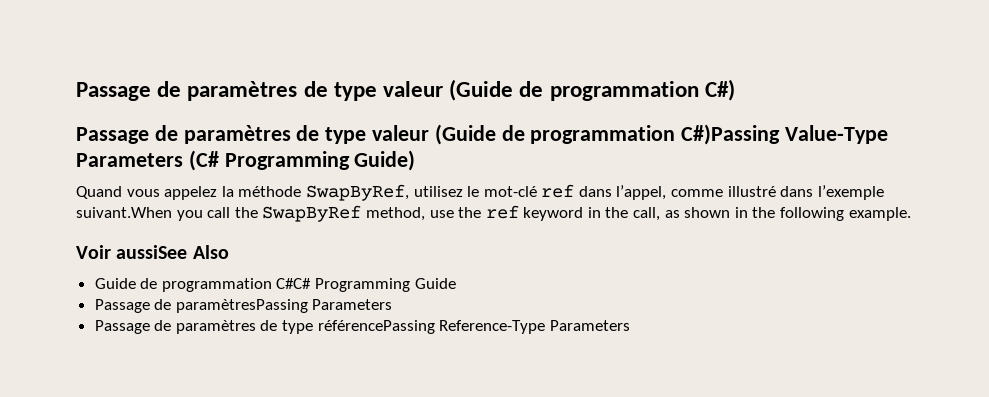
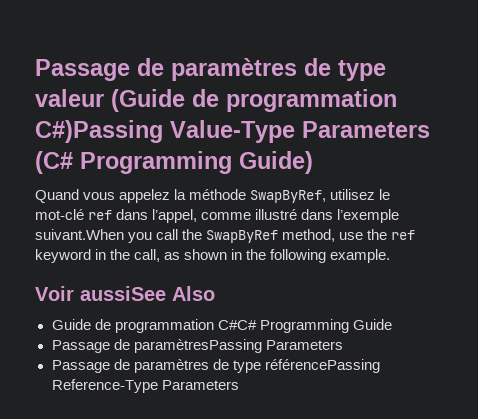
- Passage de paramètres de type valeur (Guide de programmation C#)

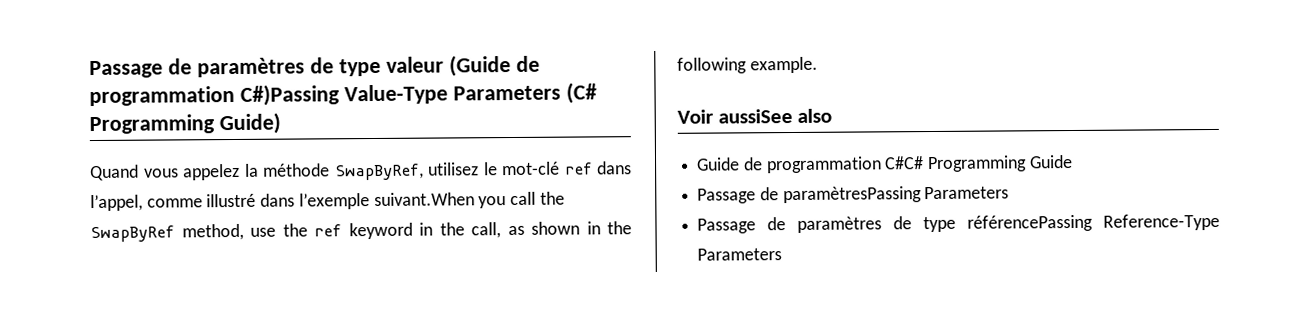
- Voir aussiSee Also
+ Voir aussiSee also

